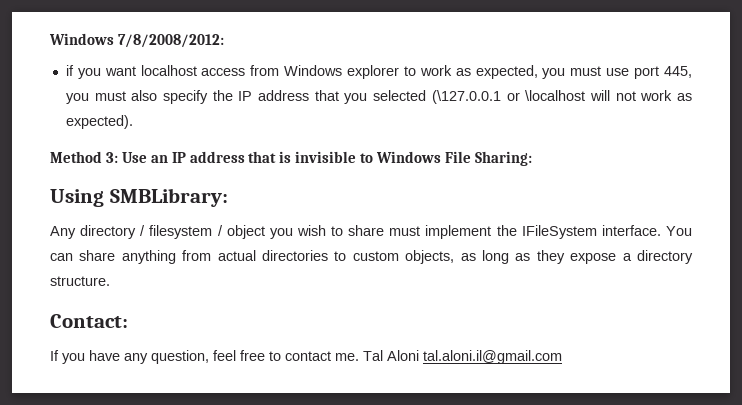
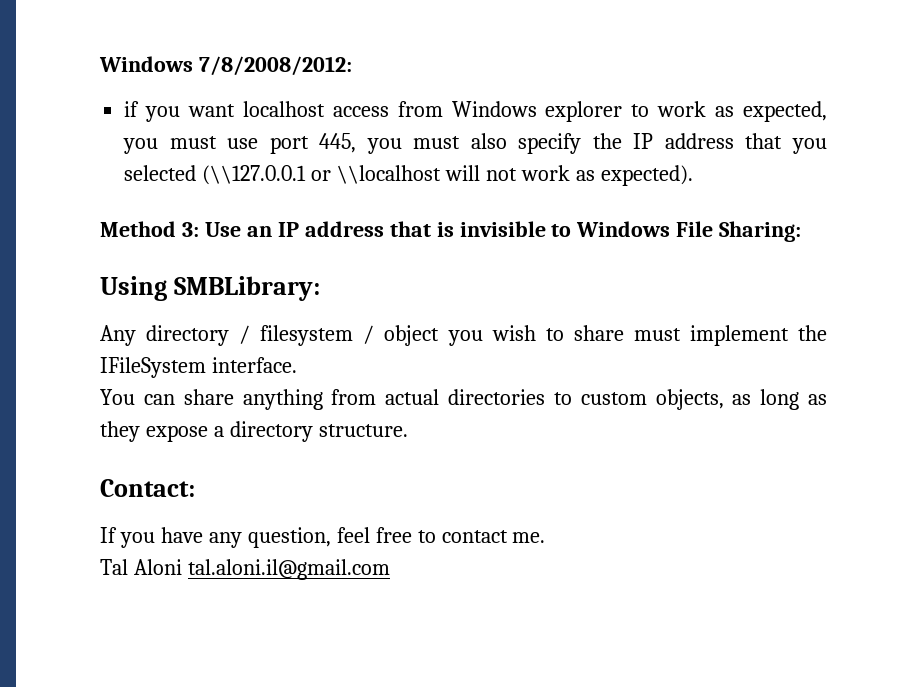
- if you want localhost access from Windows explorer to work as expected, you must use port 445, you must also specify the IP address that you selected (\127.0.0.1 or \localhost will not work as expected).
+ if you want localhost access from Windows explorer to work as expected, you must use port 445, you must also specify the IP address that you selected (\\127.0.0.1 or \\localhost will not work as expected).
- Any directory / filesystem / object you wish to share must implement the IFileSystem interface. You can share anything from actual directories to custom objects, as long as they expose a directory structure.
+ Any directory / filesystem / object you wish to share must implement the IFileSystem interface.
+ You can share anything from actual directories to custom objects, as long as they expose a directory structure.
- If you have any question, feel free to contact me. Tal Aloni tal.aloni.il@gmail.com
+ If you have any question, feel free to contact me.
+ Tal Aloni tal.aloni.il@gmail.com

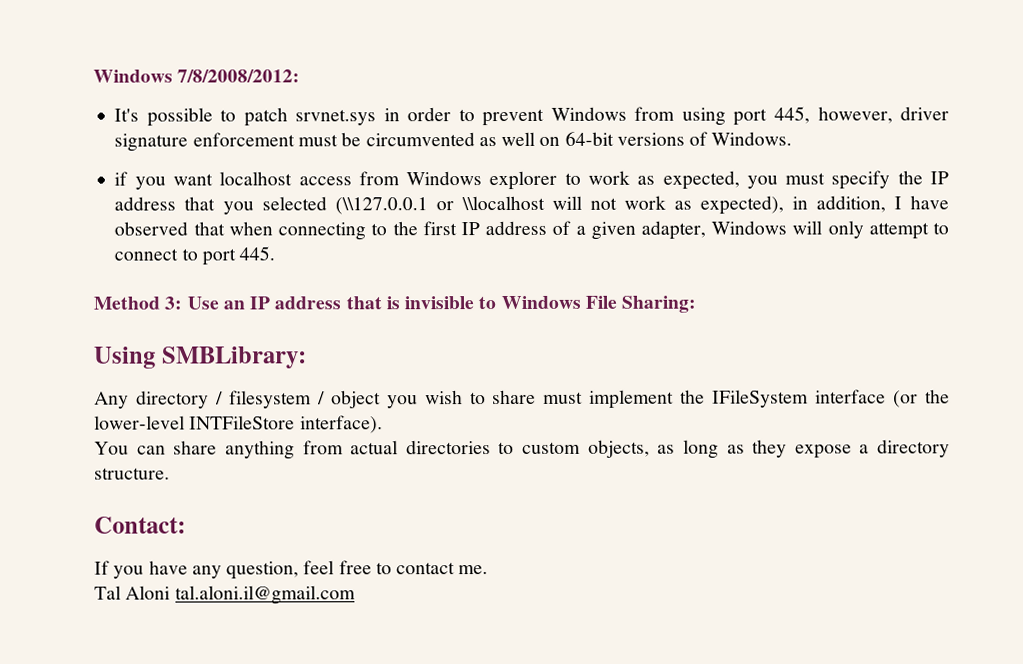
+ It's possible to patch srvnet.sys in order to prevent Windows from using port 445, however, driver signature enforcement must be circumvented as well on 64-bit versions of Windows.
- if you want localhost access from Windows explorer to work as expected, you must use port 445, you must also specify the IP address that you selected (\\127.0.0.1 or \\localhost will not work as expected).
+ if you want localhost access from Windows explorer to work as expected, you must specify the IP address that you selected (\\127.0.0.1 or \\localhost will not work as expected), in addition, I have observed that when connecting to the first IP address of a given adapter, Windows will only attempt to connect to port 445.
- Any directory / filesystem / object you wish to share must implement the IFileSystem interface.
+ Any directory / filesystem / object you wish to share must implement the IFileSystem interface (or the lower-level INTFileStore interface).

